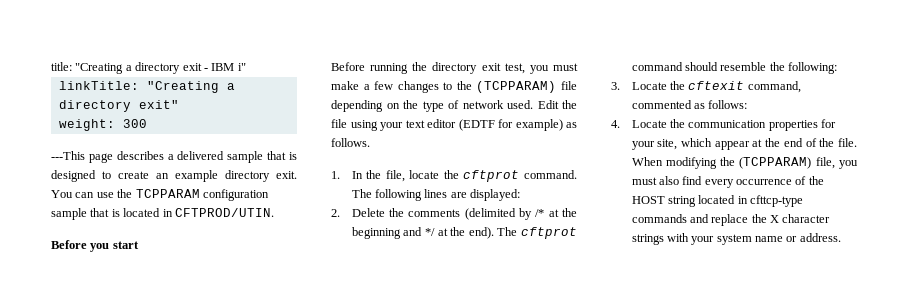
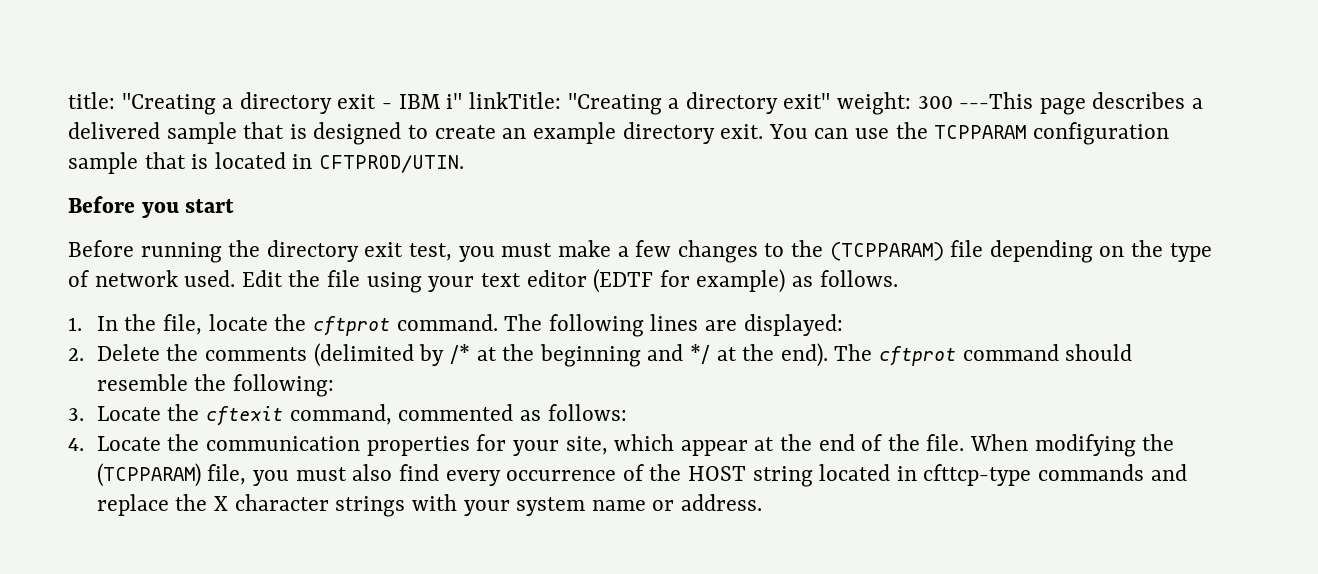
- title: "Creating a directory exit - IBM i"
- linkTitle: "Creating a directory exit"
- weight: 300
- ---This page describes a delivered sample that is designed to create an example directory exit.
+ title: "Creating a directory exit - IBM i" linkTitle: "Creating a directory exit" weight: 300 ---This page describes a delivered sample that is designed to create an example directory exit.

